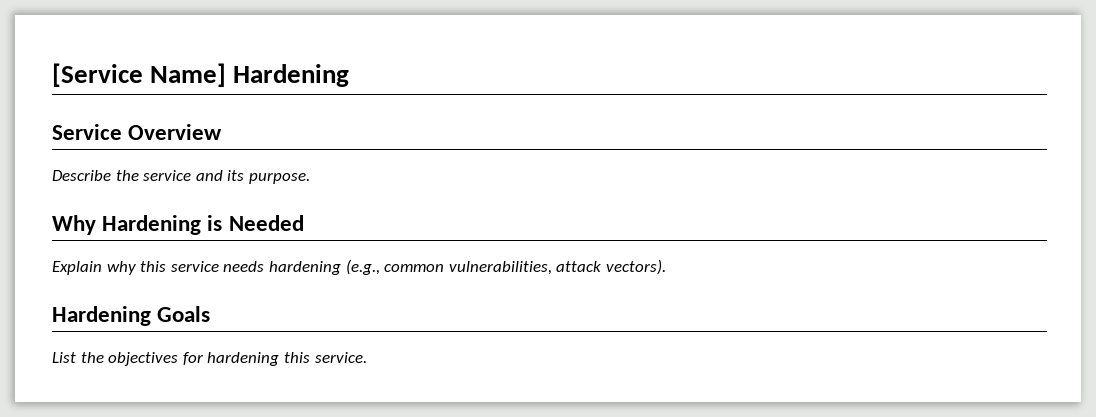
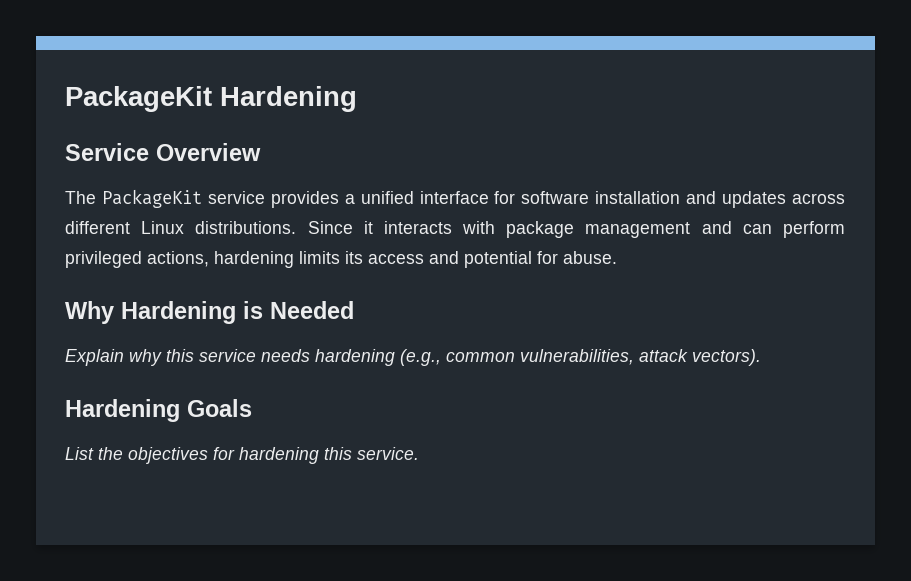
- [Service Name] Hardening
+ PackageKit Hardening
- Describe the service and its purpose.
+ The PackageKit service provides a unified interface for software installation and updates across different Linux distributions. Since it interacts with package management and can perform privileged actions, hardening limits its access and potential for abuse.

